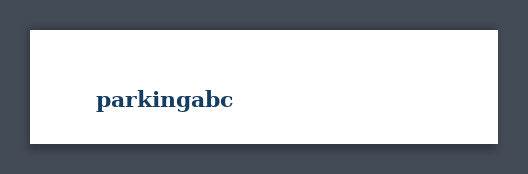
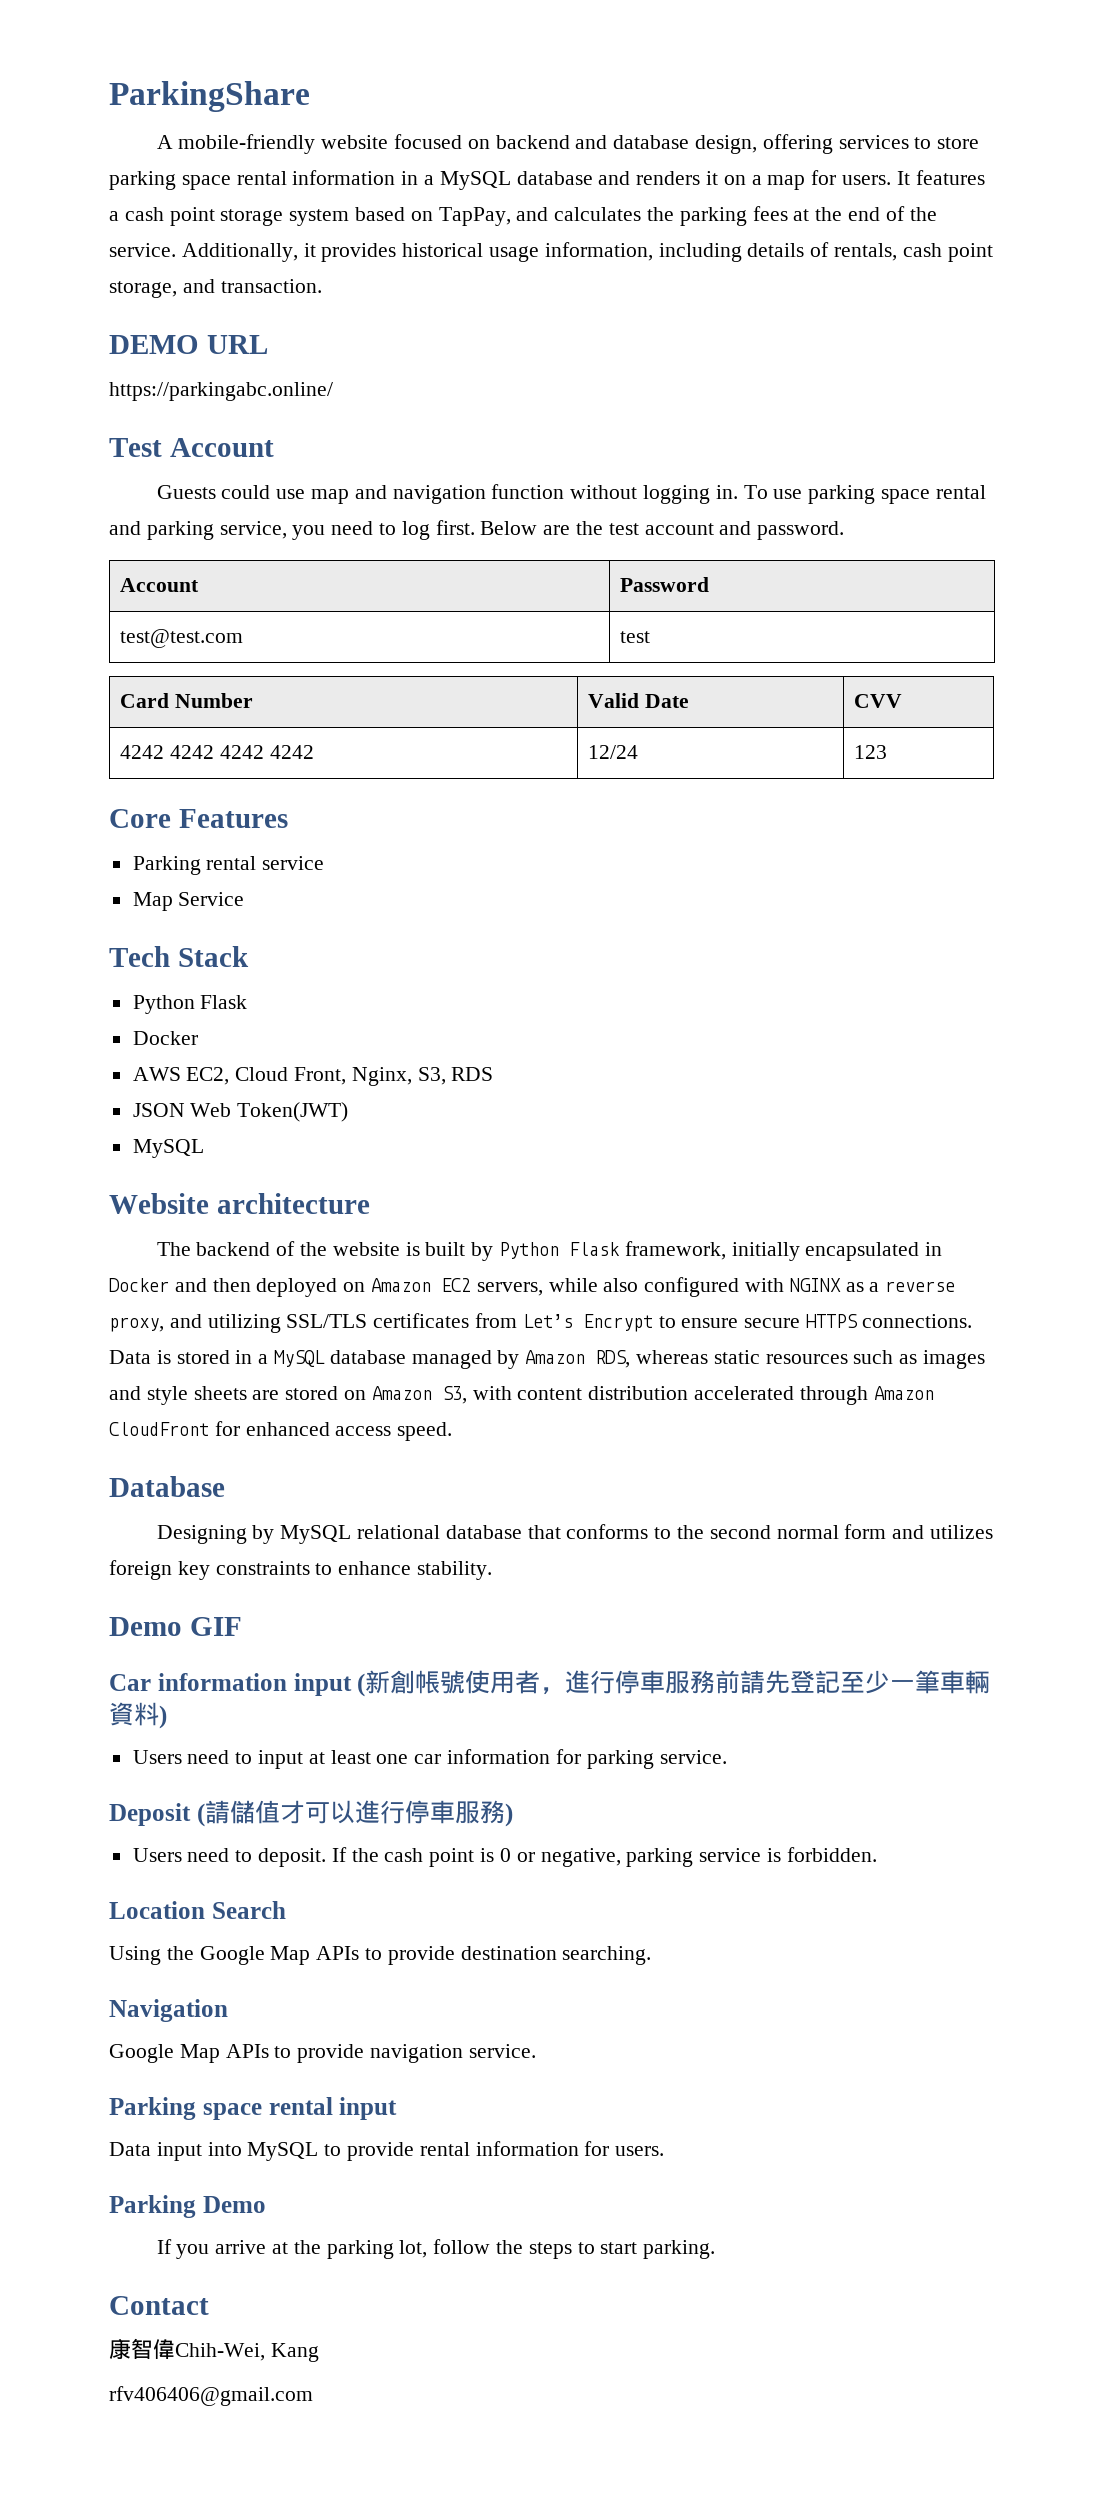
- parkingabc
+ ParkingShare
+ A mobile-friendly website focused on backend and database design, offering services to store parking space rental information in a MySQL database and renders it on a map for users. It features a cash point storage system based on TapPay, and calculates the parking fees at the end of the service. Additionally, it provides historical usage information, including details of rentals, cash point storage, and transaction.
+ DEMO URL
+ https://parkingabc.online/
+ Test Account
+ Guests could use map and navigation function without logging in. To use parking space rental and parking service, you need to log first. Below are the test account and password.
+ Account | Password
+ test@test.com | test
+ Card Number | Valid Date | CVV
+ 4242 4242 4242 4242 | 12/24 | 123
+ Core Features
+ Parking rental service
+ Map Service
+ Tech Stack
+ Python Flask
+ Docker
+ AWS EC2, Cloud Front, Nginx, S3, RDS
+ JSON Web Token(JWT)
+ MySQL
+ Website architecture
+ The backend of the website is built by Python Flask framework, initially encapsulated in Docker and then deployed on Amazon EC2 servers, while also configured with NGINX as a reverse proxy, and utilizing SSL/TLS certificates from Let’s Encrypt to ensure secure HTTPS connections. Data is stored in a MySQL database managed by Amazon RDS, whereas static resources such as images and style sheets are stored on Amazon S3, with content distribution accelerated through Amazon CloudFront for enhanced access speed.
+ Database
+ Designing by MySQL relational database that conforms to the second normal form and utilizes foreign key constraints to enhance stability.
+ Demo GIF
+ Car information input (新創帳號使用者，進行停車服務前請先登記至少一筆車輛資料)
+ Users need to input at least one car information for parking service.
+ Deposit (請儲值才可以進行停車服務)
+ Users need to deposit. If the cash point is 0 or negative, parking service is forbidden.
+ Location Search
+ Using the Google Map APIs to provide destination searching.
+ Navigation
+ Google Map APIs to provide navigation service.
+ Parking space rental input
+ Data input into MySQL to provide rental information for users.
+ Parking Demo
+ If you arrive at the parking lot, follow the steps to start parking.
+ Contact
+ 康智偉Chih-Wei, Kang
+ rfv406406@gmail.com

